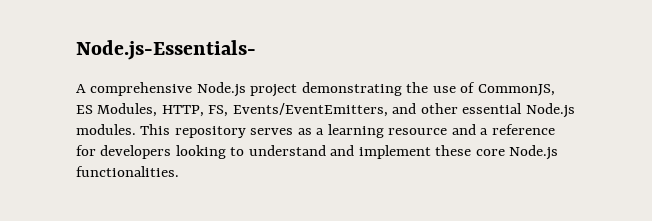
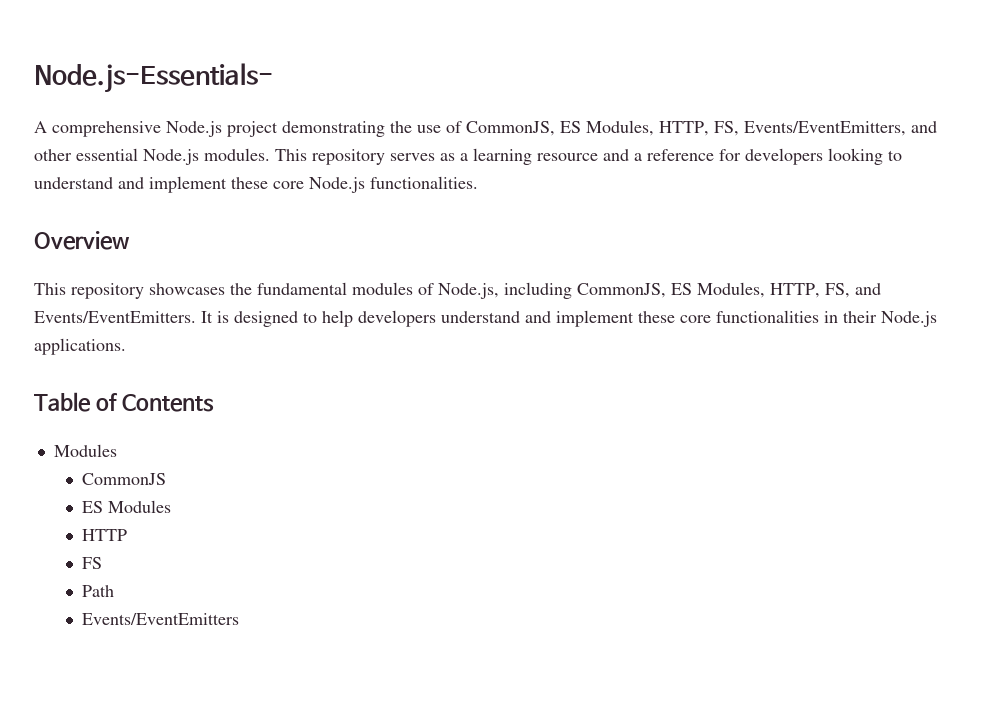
+ Overview
+ This repository showcases the fundamental modules of Node.js, including CommonJS, ES Modules, HTTP, FS, and Events/EventEmitters. It is designed to help developers understand and implement these core functionalities in their Node.js applications.
+ Table of Contents
+ Modules
+ CommonJS
+ ES Modules
+ HTTP
+ FS
+ Path
+ Events/EventEmitters

